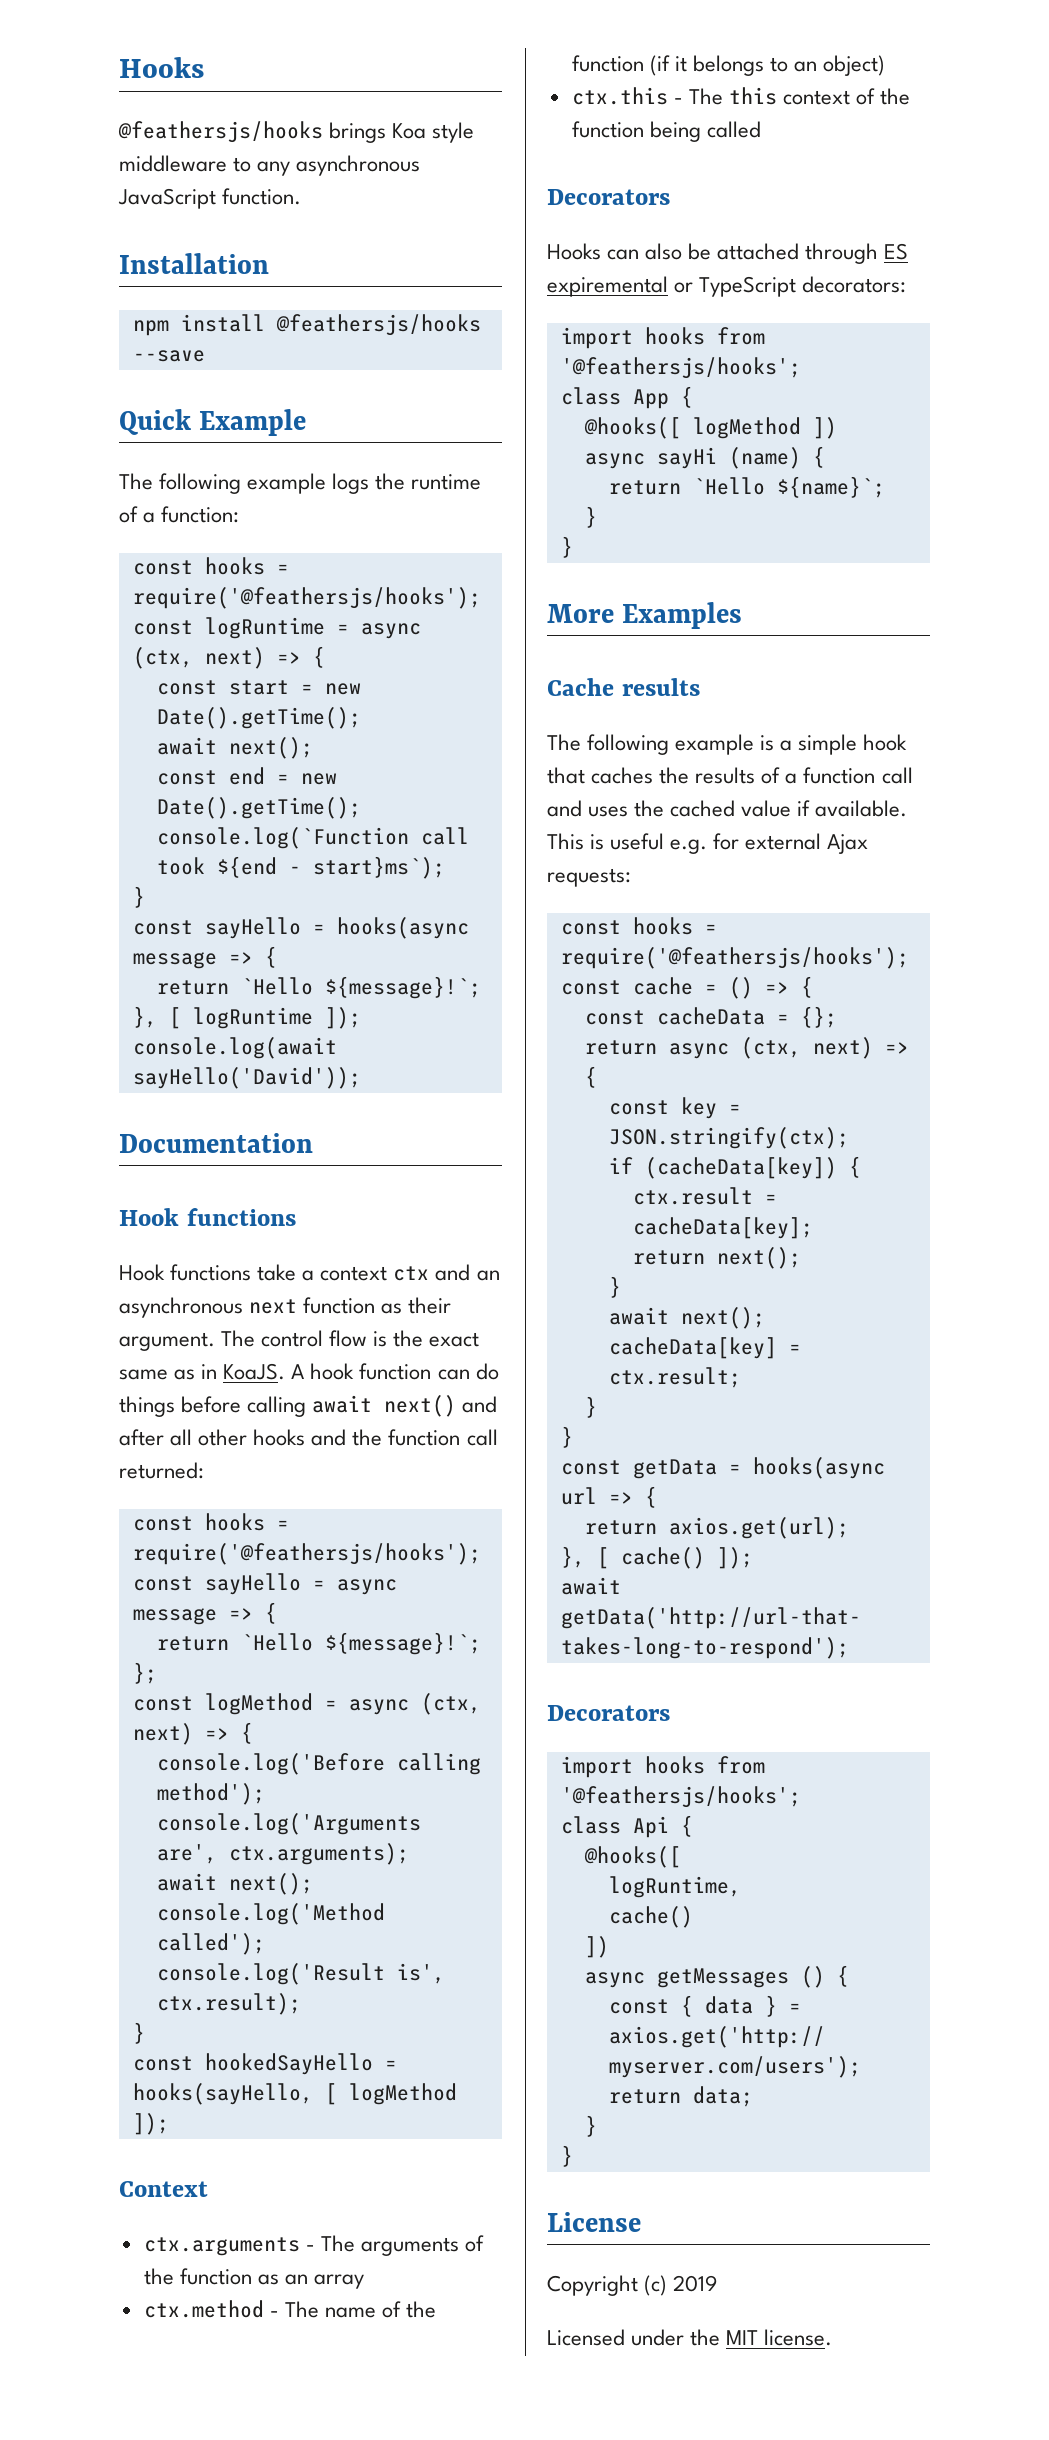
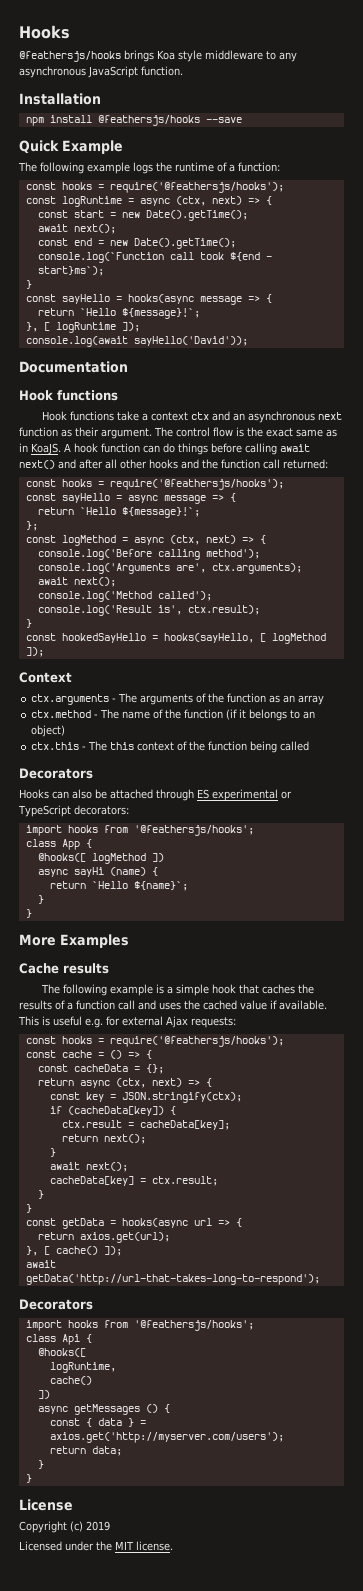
- Hooks can also be attached through ES expiremental or TypeScript decorators:
+ Hooks can also be attached through ES experimental or TypeScript decorators:

